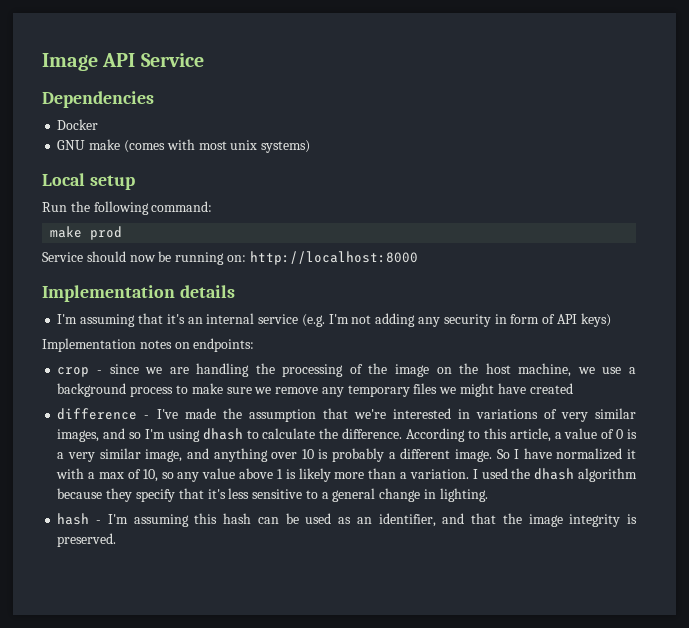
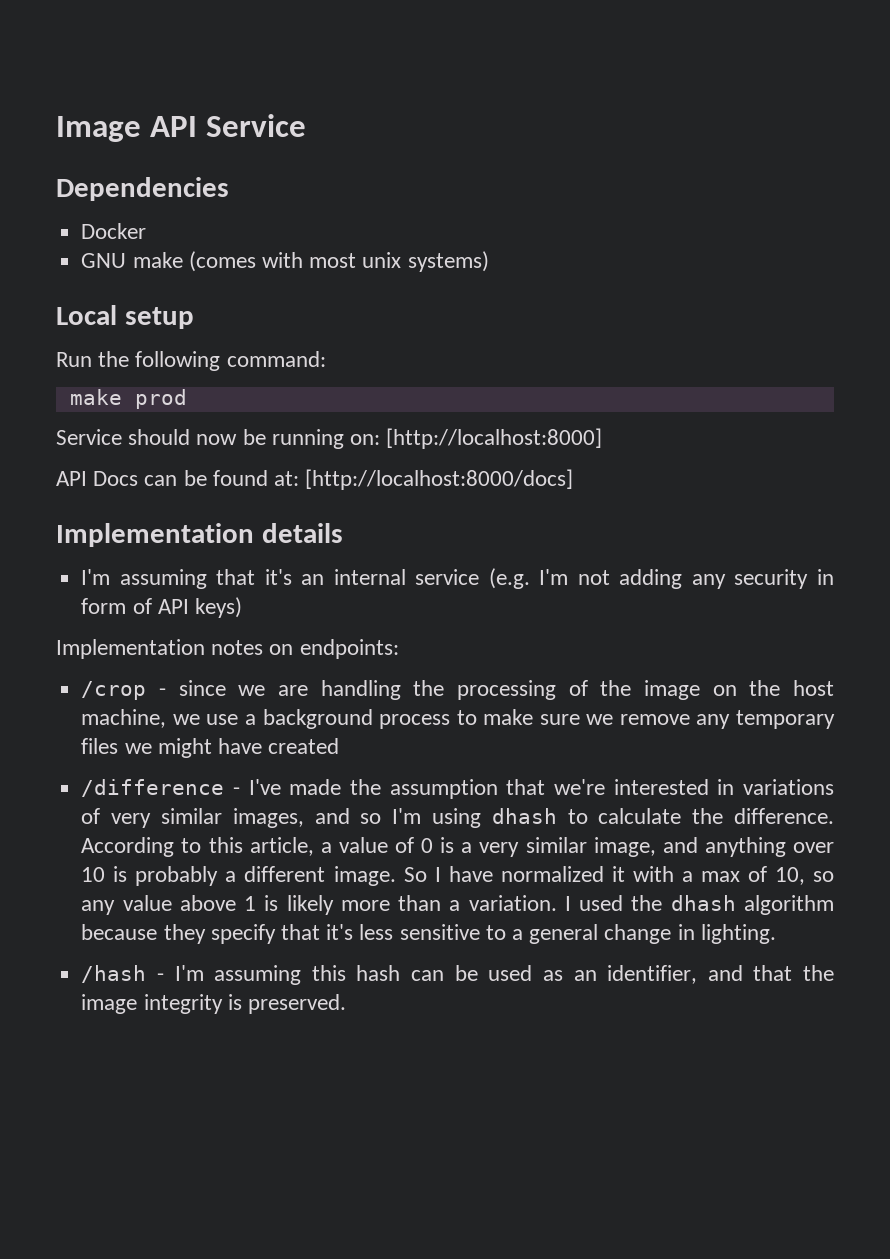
- Service should now be running on: http://localhost:8000
+ Service should now be running on: [http://localhost:8000]
+ API Docs can be found at: [http://localhost:8000/docs]
- crop - since we are handling the processing of the image on the host machine, we use a background process to make sure we remove any temporary files we might have created
+ /crop - since we are handling the processing of the image on the host machine, we use a background process to make sure we remove any temporary files we might have created
- difference - I've made the assumption that we're interested in variations of very similar images, and so I'm using dhash to calculate the difference.
+ /difference - I've made the assumption that we're interested in variations of very similar images, and so I'm using dhash to calculate the difference.
- hash - I'm assuming this hash can be used as an identifier, and that the image integrity is preserved.
+ /hash - I'm assuming this hash can be used as an identifier, and that the image integrity is preserved.

